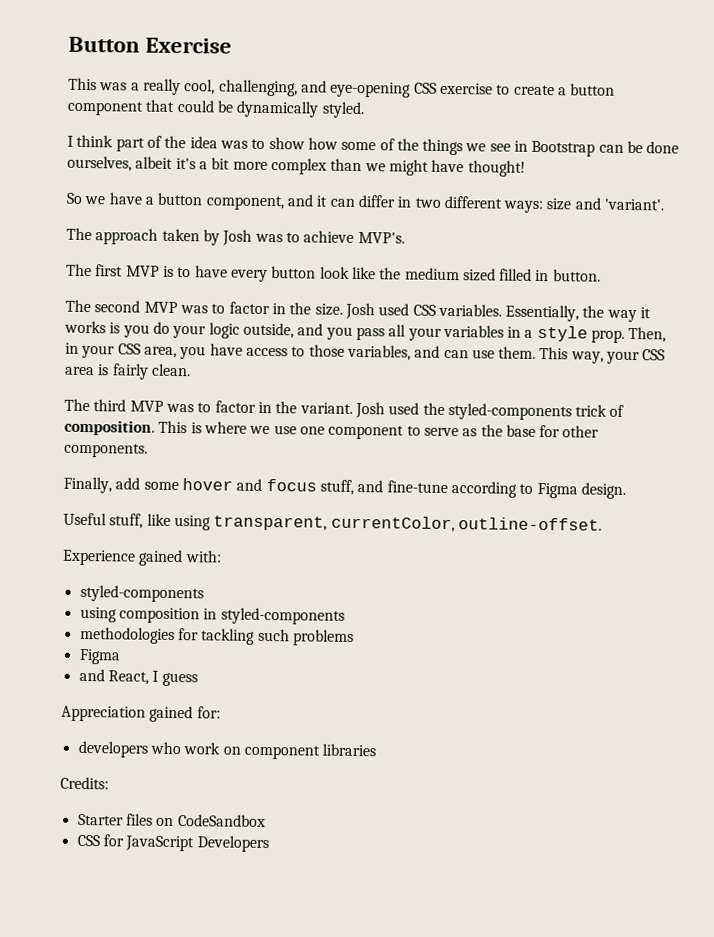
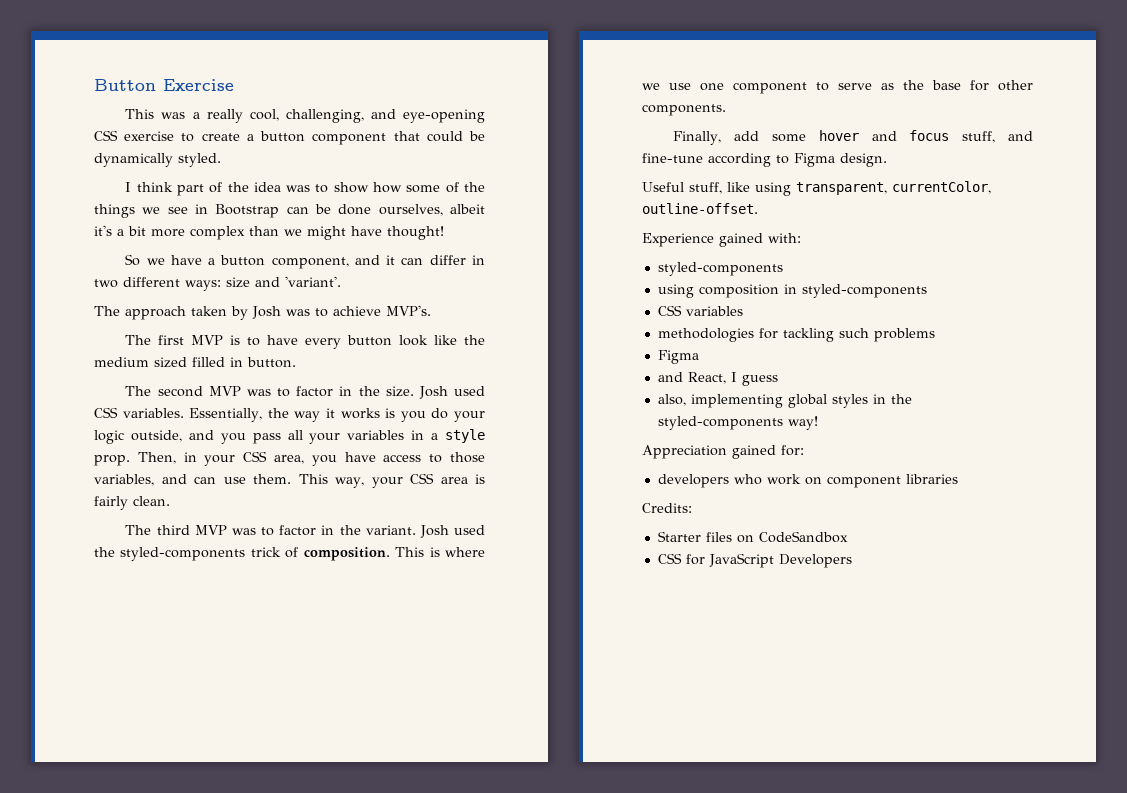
+ CSS variables
+ also, implementing global styles in the styled-components way!

